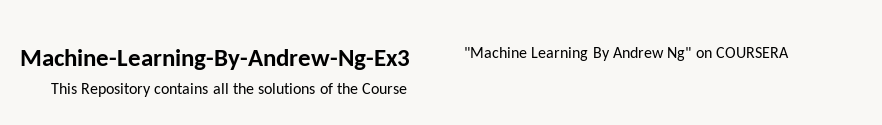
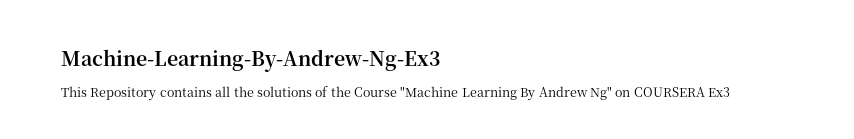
- This Repository contains all the solutions of the Course "Machine Learning By Andrew Ng" on COURSERA
+ This Repository contains all the solutions of the Course "Machine Learning By Andrew Ng" on COURSERA Ex3

